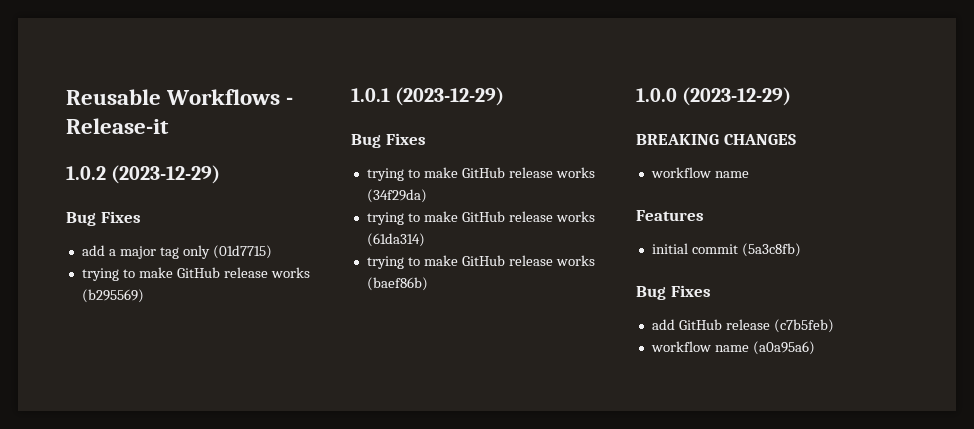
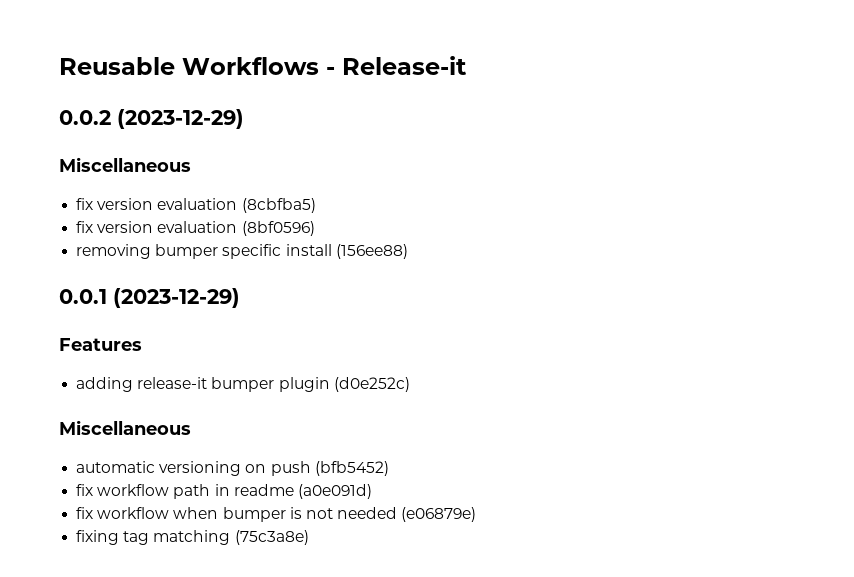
- 1.0.2 (2023-12-29)
- Bug Fixes
- add a major tag only (01d7715)
- trying to make GitHub release works (b295569)
- 1.0.1 (2023-12-29)
- Bug Fixes
- trying to make GitHub release works (34f29da)
- trying to make GitHub release works (61da314)
- trying to make GitHub release works (baef86b)
- 1.0.0 (2023-12-29)
- BREAKING CHANGES
- workflow name
+ 0.0.2 (2023-12-29)
+ Miscellaneous
+ fix version evaluation (8cbfba5)
+ fix version evaluation (8bf0596)
+ removing bumper specific install (156ee88)
+ 0.0.1 (2023-12-29)
  Features
- initial commit (5a3c8fb)
- Bug Fixes
- add GitHub release (c7b5feb)
- workflow name (a0a95a6)
+ adding release-it bumper plugin (d0e252c)
+ Miscellaneous
+ automatic versioning on push (bfb5452)
+ fix workflow path in readme (a0e091d)
+ fix workflow when bumper is not needed (e06879e)
+ fixing tag matching (75c3a8e)

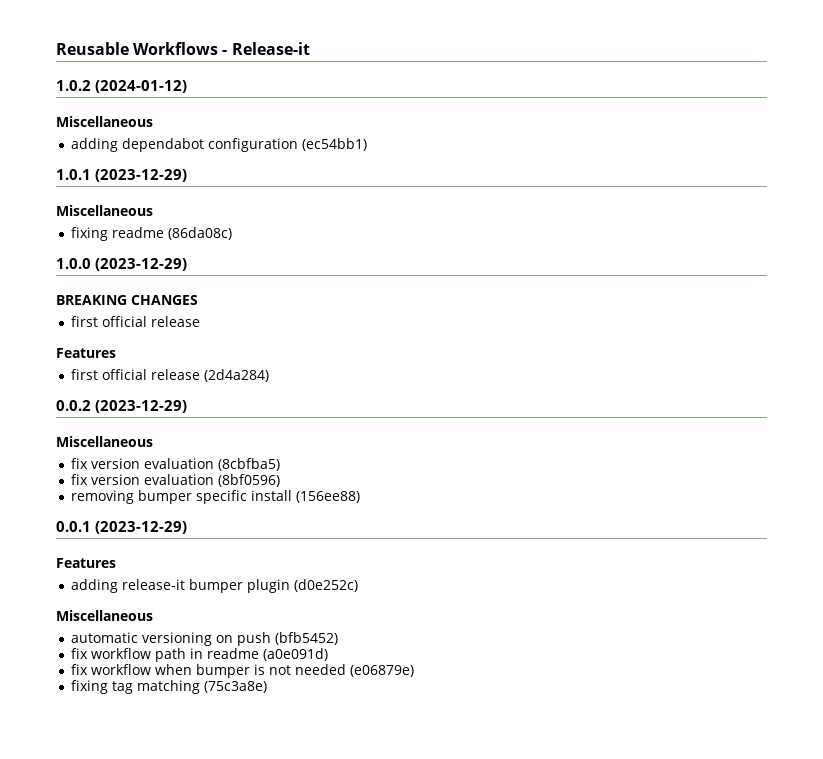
+ 1.0.2 (2024-01-12)
+ Miscellaneous
+ adding dependabot configuration (ec54bb1)
+ 1.0.1 (2023-12-29)
+ Miscellaneous
+ fixing readme (86da08c)
+ 1.0.0 (2023-12-29)
+ BREAKING CHANGES
+ first official release
+ Features
+ first official release (2d4a284)

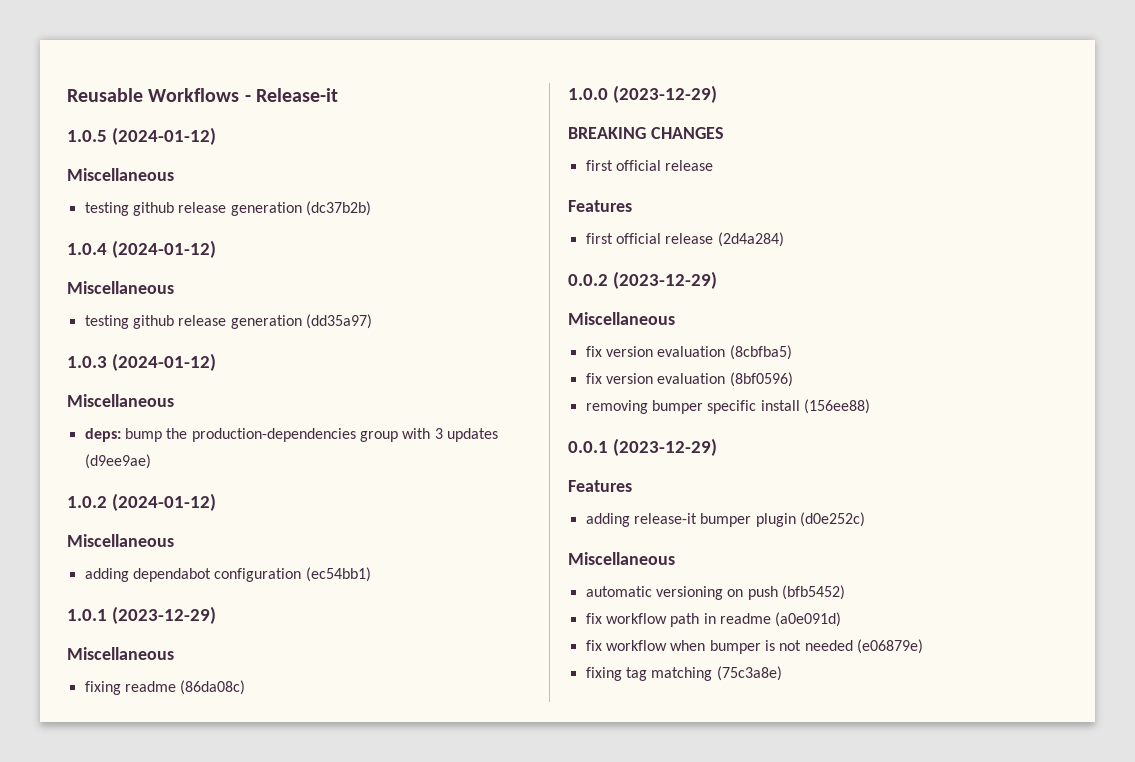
+ 1.0.5 (2024-01-12)
+ Miscellaneous
+ testing github release generation (dc37b2b)
+ 1.0.4 (2024-01-12)
+ Miscellaneous
+ testing github release generation (dd35a97)
+ 1.0.3 (2024-01-12)
+ Miscellaneous
+ deps: bump the production-dependencies group with 3 updates (d9ee9ae)

